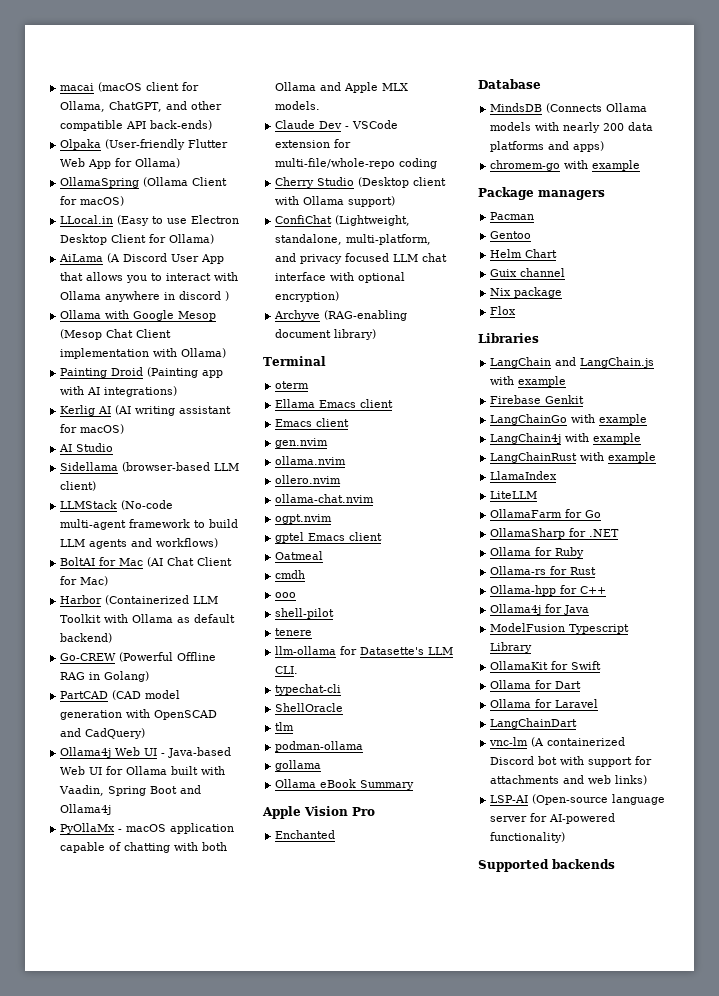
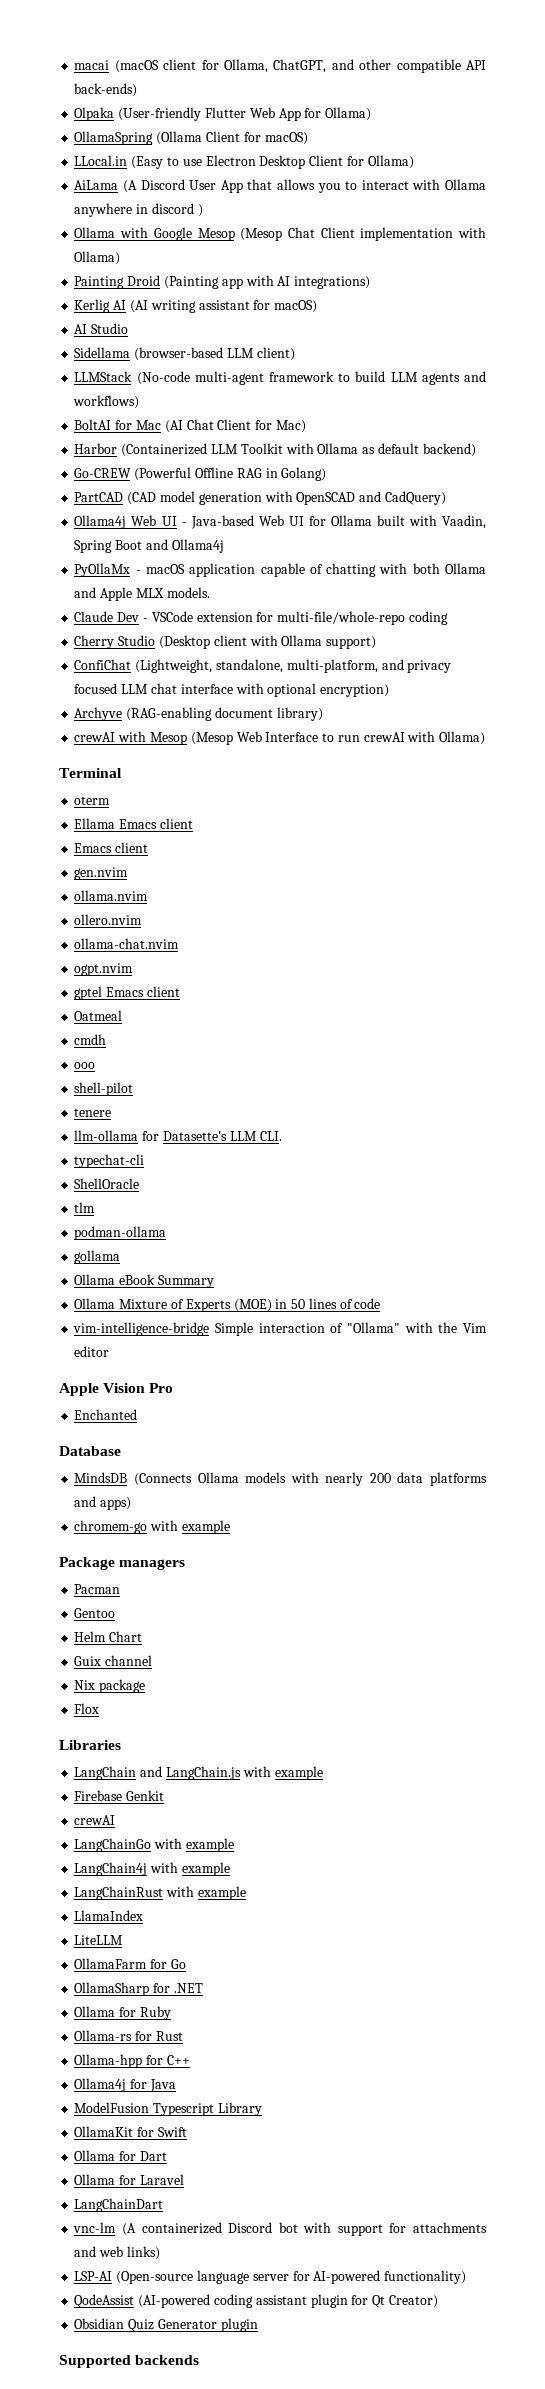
+ crewAI with Mesop (Mesop Web Interface to run crewAI with Ollama)
+ Ollama Mixture of Experts (MOE) in 50 lines of code
+ vim-intelligence-bridge Simple interaction of "Ollama" with the Vim editor
  Firebase Genkit
+ crewAI
+ QodeAssist (AI-powered coding assistant plugin for Qt Creator)
+ Obsidian Quiz Generator plugin

